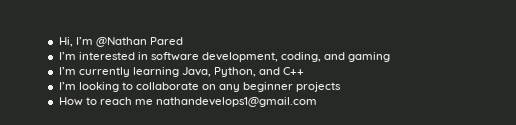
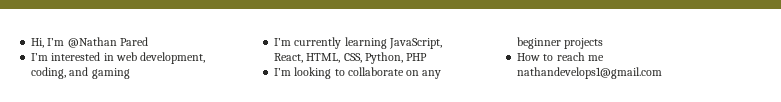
- I’m interested in software development, coding, and gaming
+ I’m interested in web development, coding, and gaming
- I’m currently learning Java, Python, and C++
+ I’m currently learning JavaScript, React, HTML, CSS, Python, PHP

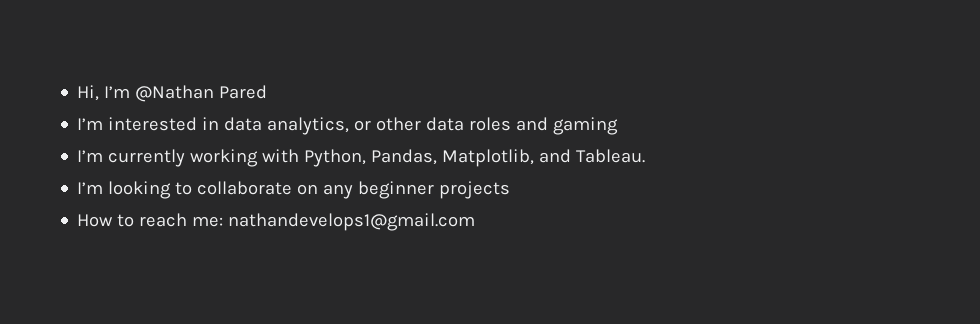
- I’m interested in web development, coding, and gaming
- I’m currently learning JavaScript, React, HTML, CSS, Python, PHP
+ I’m interested in data analytics, or other data roles and gaming
+ I’m currently working with Python, Pandas, Matplotlib, and Tableau.
- How to reach me nathandevelops1@gmail.com
+ How to reach me: nathandevelops1@gmail.com

